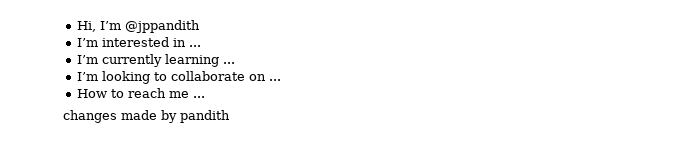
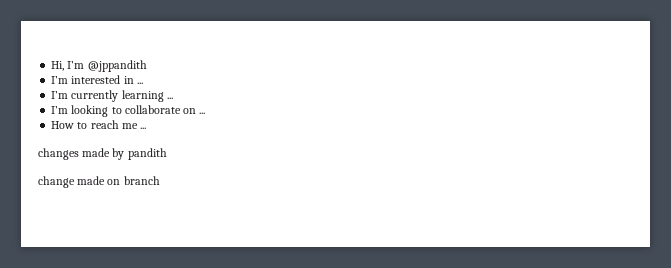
+ change made on branch

